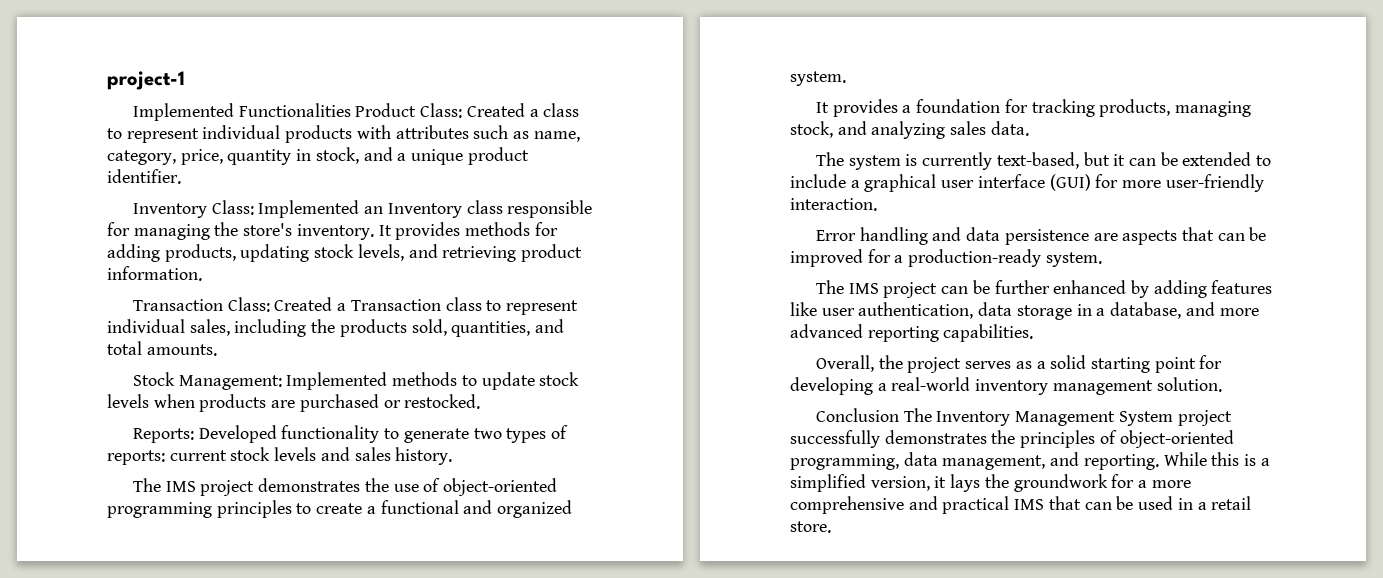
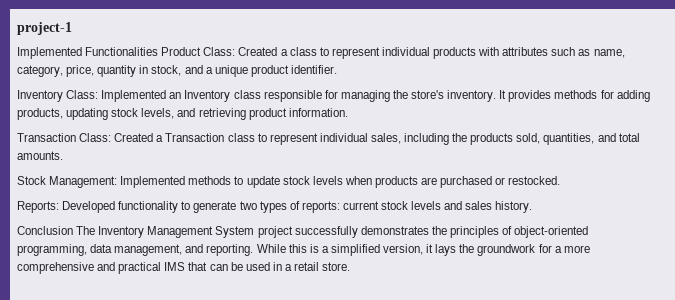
- The IMS project demonstrates the use of object-oriented programming principles to create a functional and organized system.
- It provides a foundation for tracking products, managing stock, and analyzing sales data.
- The system is currently text-based, but it can be extended to include a graphical user interface (GUI) for more user-friendly interaction.
- Error handling and data persistence are aspects that can be improved for a production-ready system.
- The IMS project can be further enhanced by adding features like user authentication, data storage in a database, and more advanced reporting capabilities.
- Overall, the project serves as a solid starting point for developing a real-world inventory management solution.

